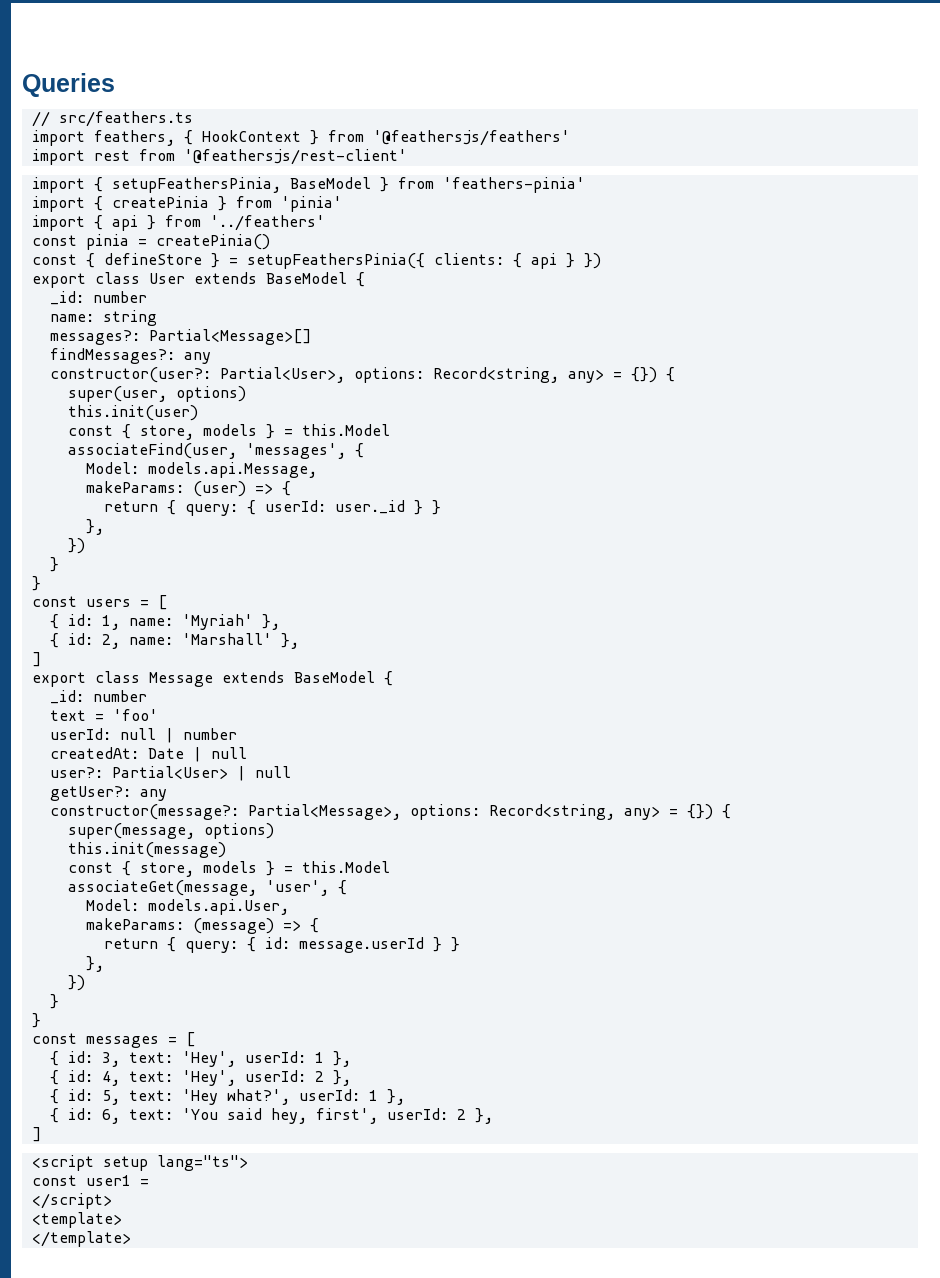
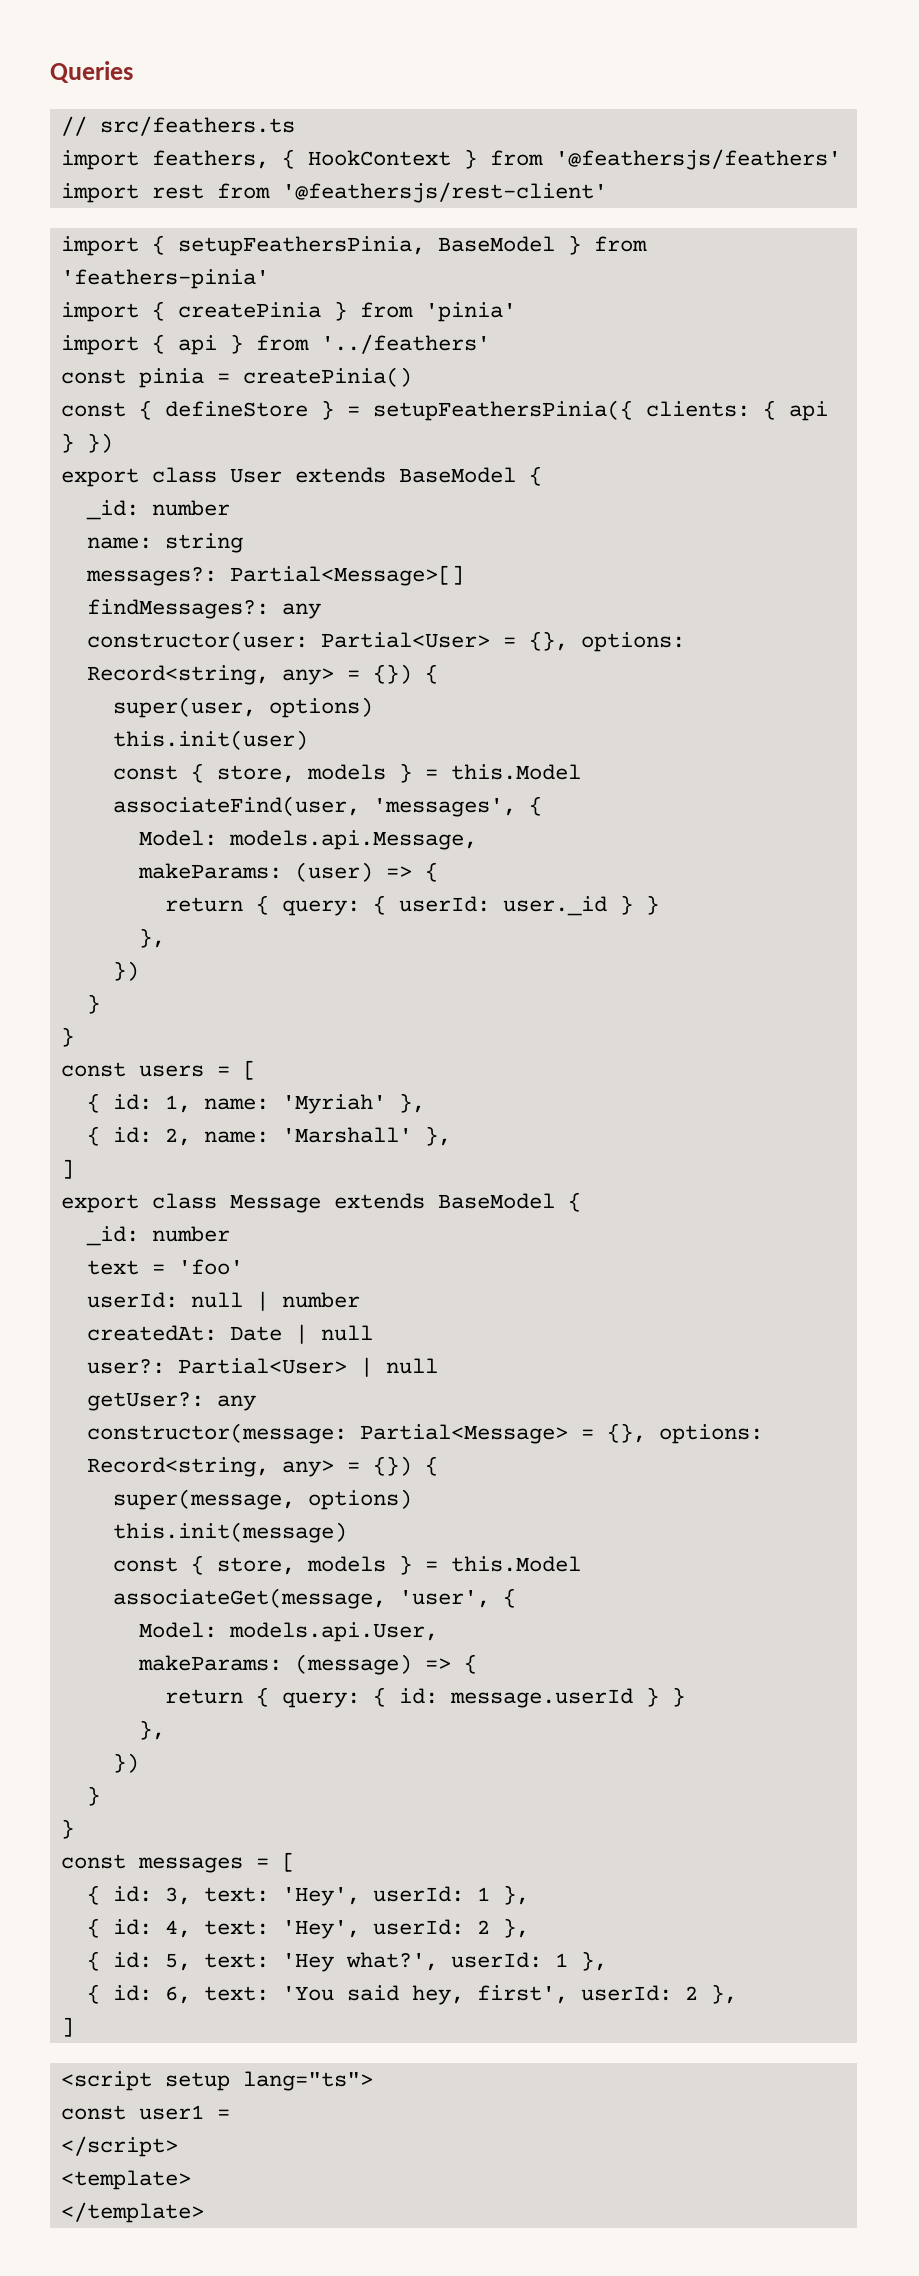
- constructor(user?: Partial<User>, options: Record<string, any> = {}) {
+ constructor(user: Partial<User> = {}, options: Record<string, any> = {}) {
- constructor(message?: Partial<Message>, options: Record<string, any> = {}) {
+ constructor(message: Partial<Message> = {}, options: Record<string, any> = {}) {

